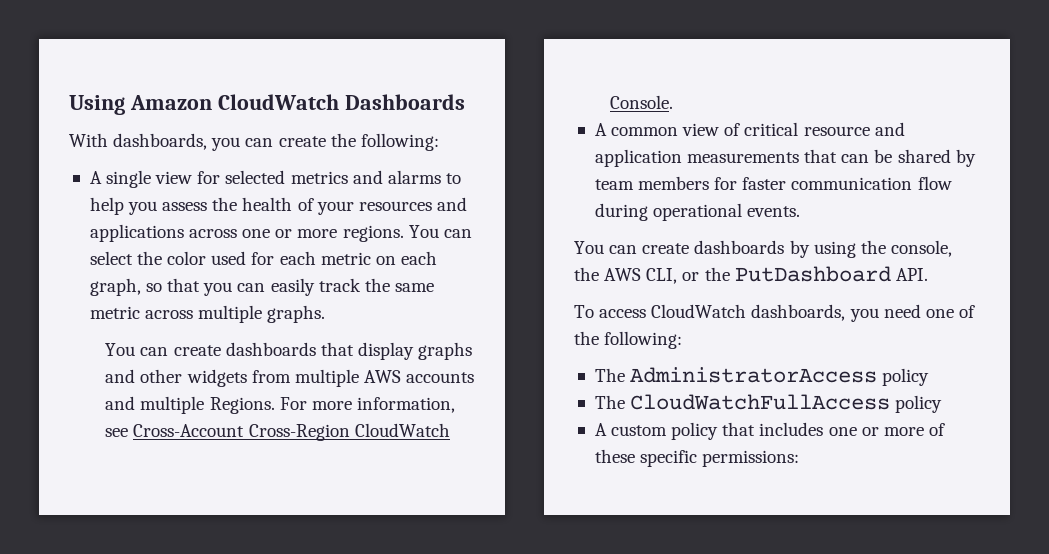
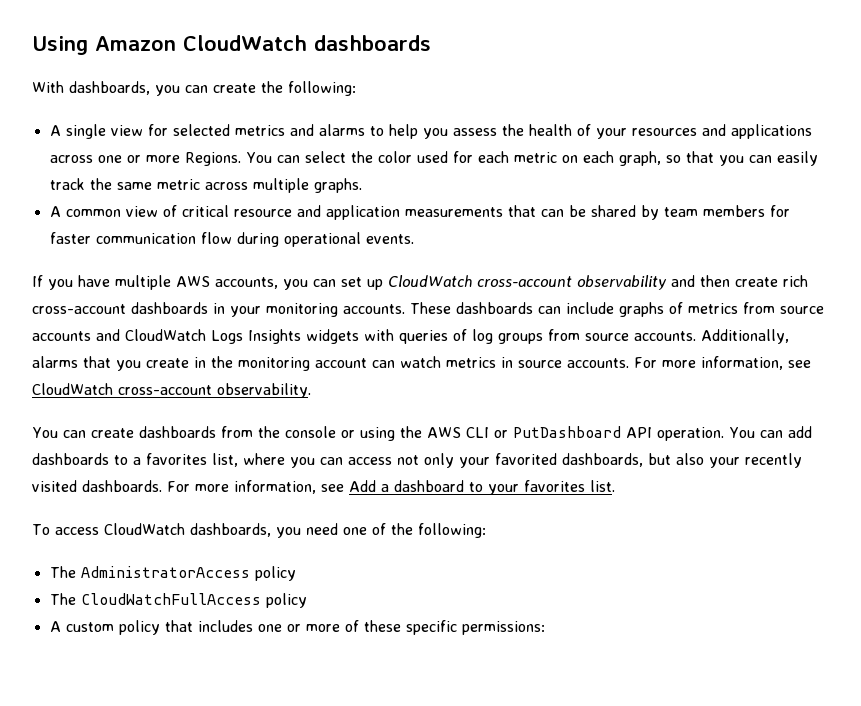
- Using Amazon CloudWatch Dashboards
+ Using Amazon CloudWatch dashboards
- A single view for selected metrics and alarms to help you assess the health of your resources and applications across one or more regions.
+ A single view for selected metrics and alarms to help you assess the health of your resources and applications across one or more Regions.
- You can create dashboards that display graphs and other widgets from multiple AWS accounts and multiple Regions. For more information, see Cross-Account Cross-Region CloudWatch Console.
- You can create dashboards by using the console, the AWS CLI, or the PutDashboard API.
+ If you have multiple AWS accounts, you can set up CloudWatch cross-account observability and then create rich cross-account dashboards in your monitoring accounts. These dashboards can include graphs of metrics from source accounts and CloudWatch Logs Insights widgets with queries of log groups from source accounts. Additionally, alarms that you create in the monitoring account can watch metrics in source accounts. For more information, see CloudWatch cross-account observability.
+ You can create dashboards from the console or using the AWS CLI or PutDashboard API operation. You can add dashboards to a favorites list, where you can access not only your favorited dashboards, but also your recently visited dashboards. For more information, see Add a dashboard to your favorites list.

